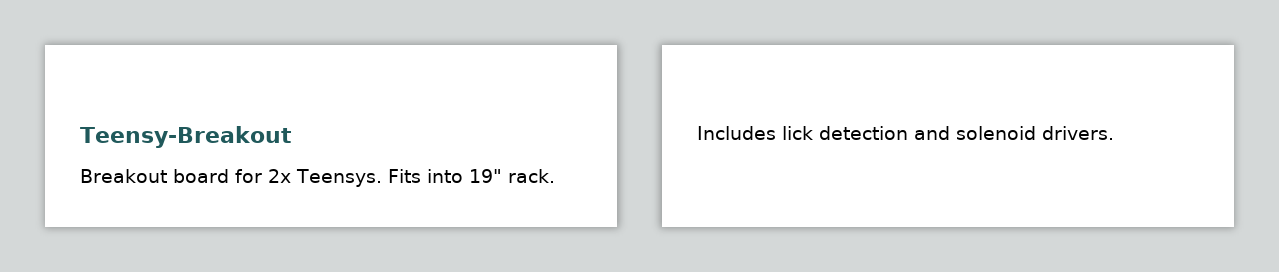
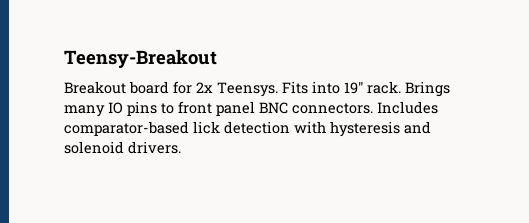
- Includes lick detection and solenoid drivers.
+ Brings many IO pins to front panel BNC connectors. Includes comparator-based lick detection with hysteresis and solenoid drivers.

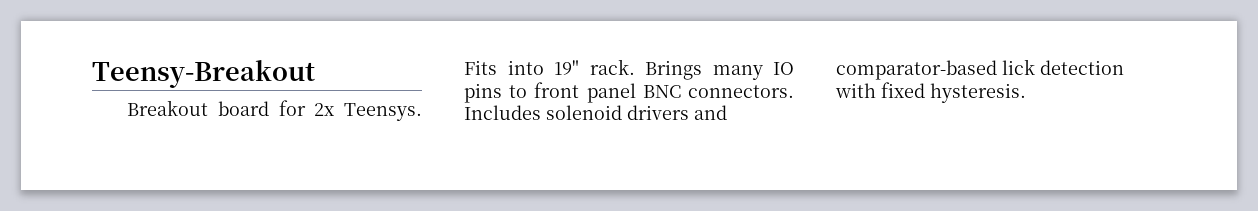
- Includes comparator-based lick detection with hysteresis and solenoid drivers.
+ Includes solenoid drivers and comparator-based lick detection with fixed hysteresis.

